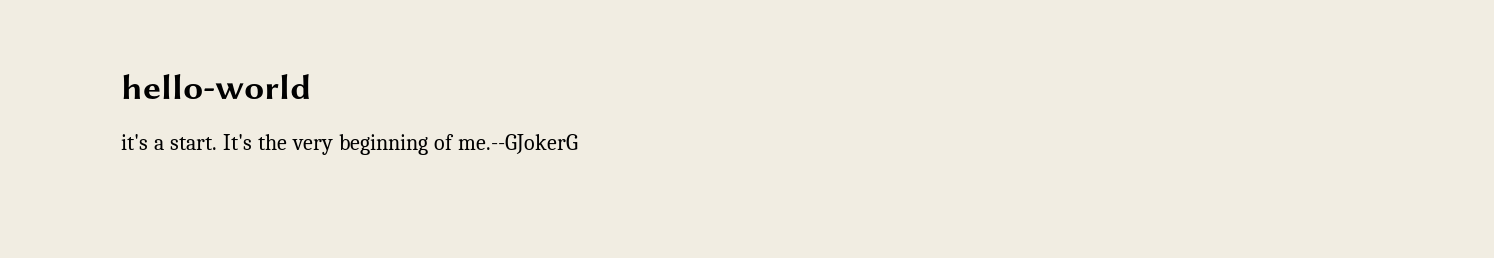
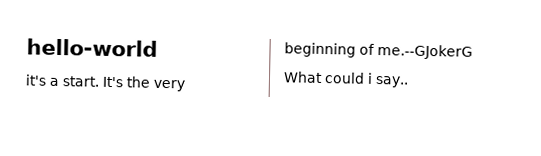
+ What could i say..

